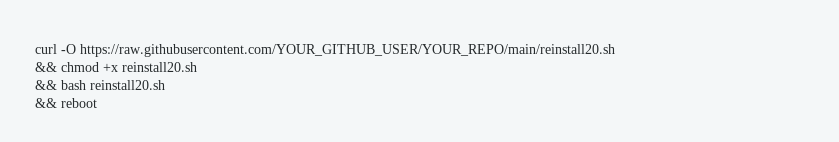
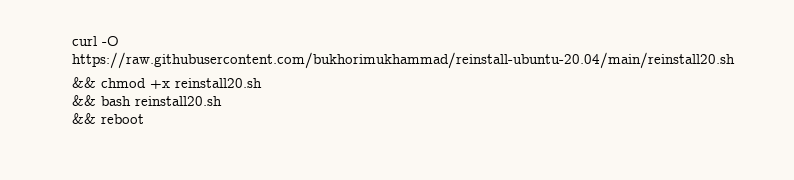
- curl -O https://raw.githubusercontent.com/YOUR_GITHUB_USER/YOUR_REPO/main/reinstall20.sh
+ curl -O https://raw.githubusercontent.com/bukhorimukhammad/reinstall-ubuntu-20.04/main/reinstall20.sh

